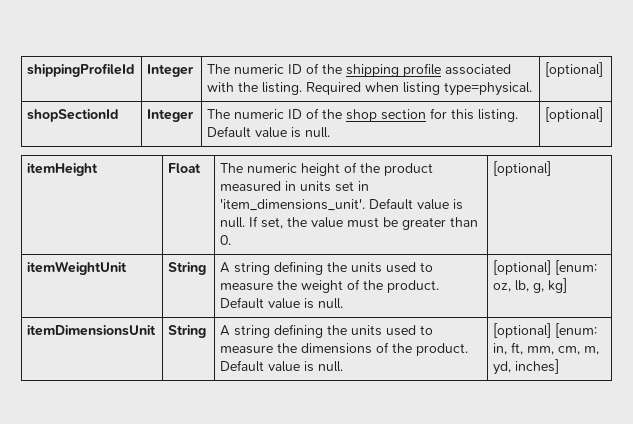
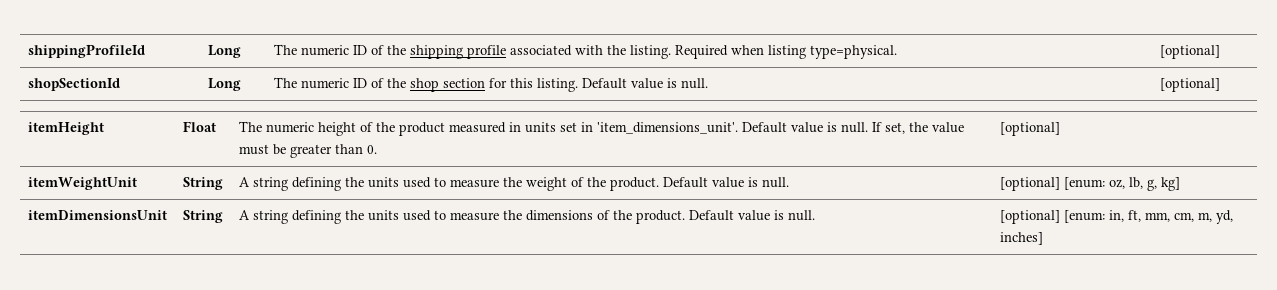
- shippingProfileId | Integer | The numeric ID of the shipping profile associated with the listing. Required when listing type=physical. | [optional]
+ shippingProfileId | Long | The numeric ID of the shipping profile associated with the listing. Required when listing type=physical. | [optional]
- shopSectionId | Integer | The numeric ID of the shop section for this listing. Default value is null. | [optional]
+ shopSectionId | Long | The numeric ID of the shop section for this listing. Default value is null. | [optional]

